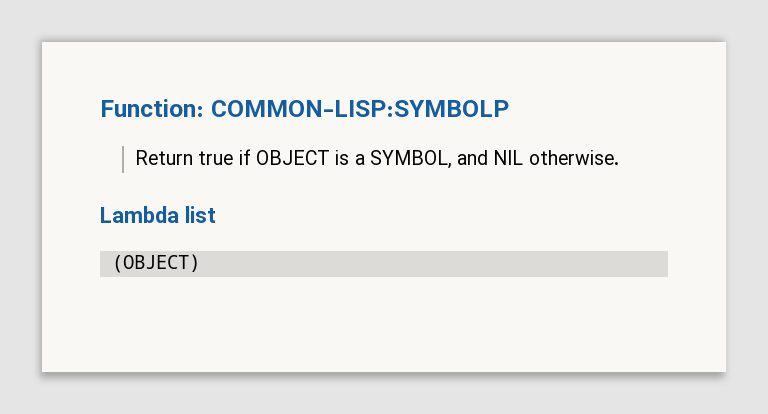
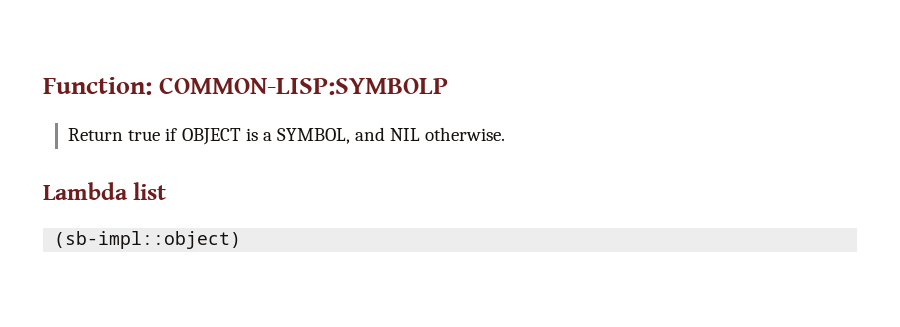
- (OBJECT)
+ (sb-impl::object)

